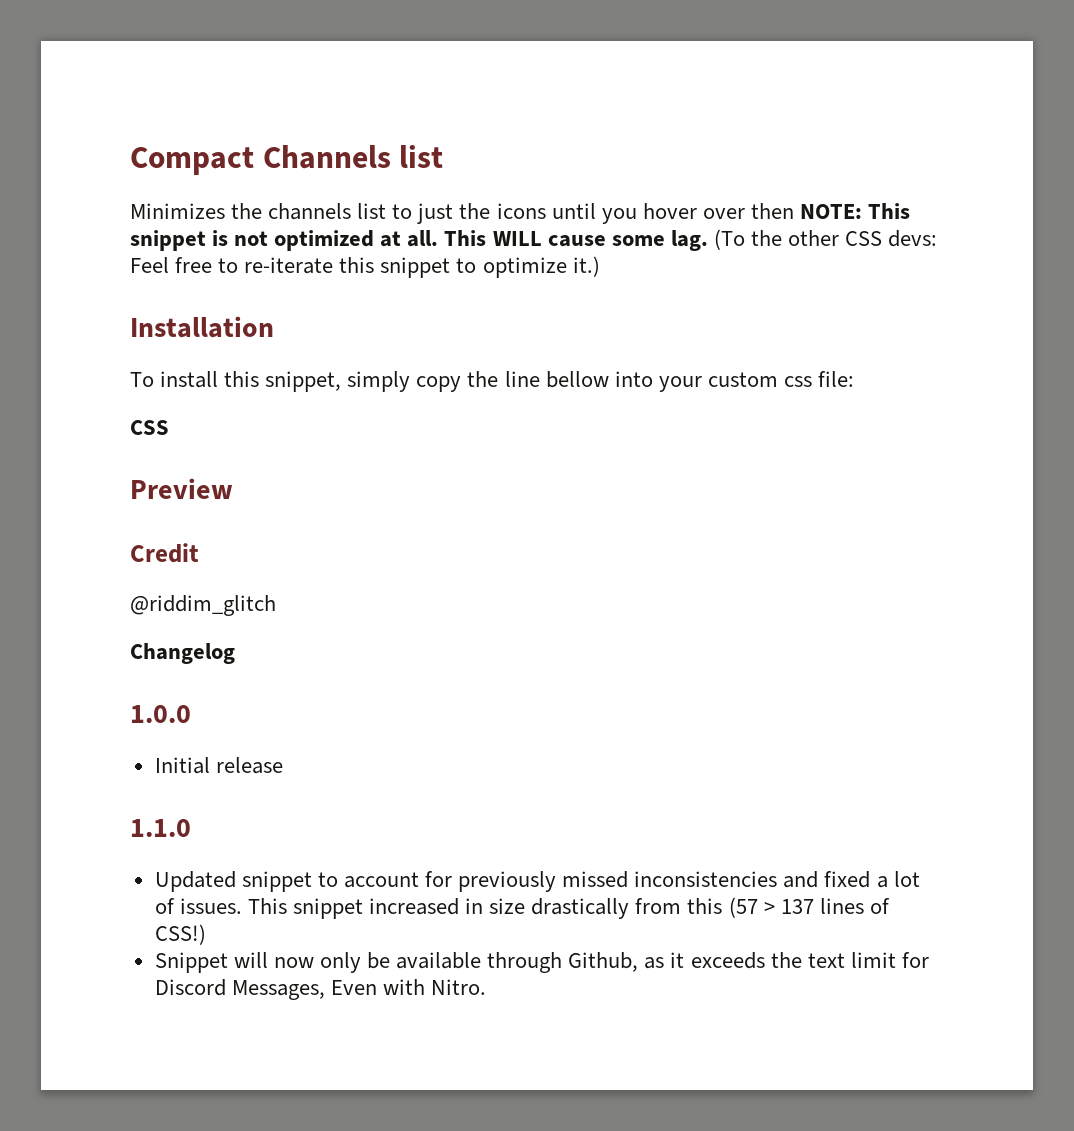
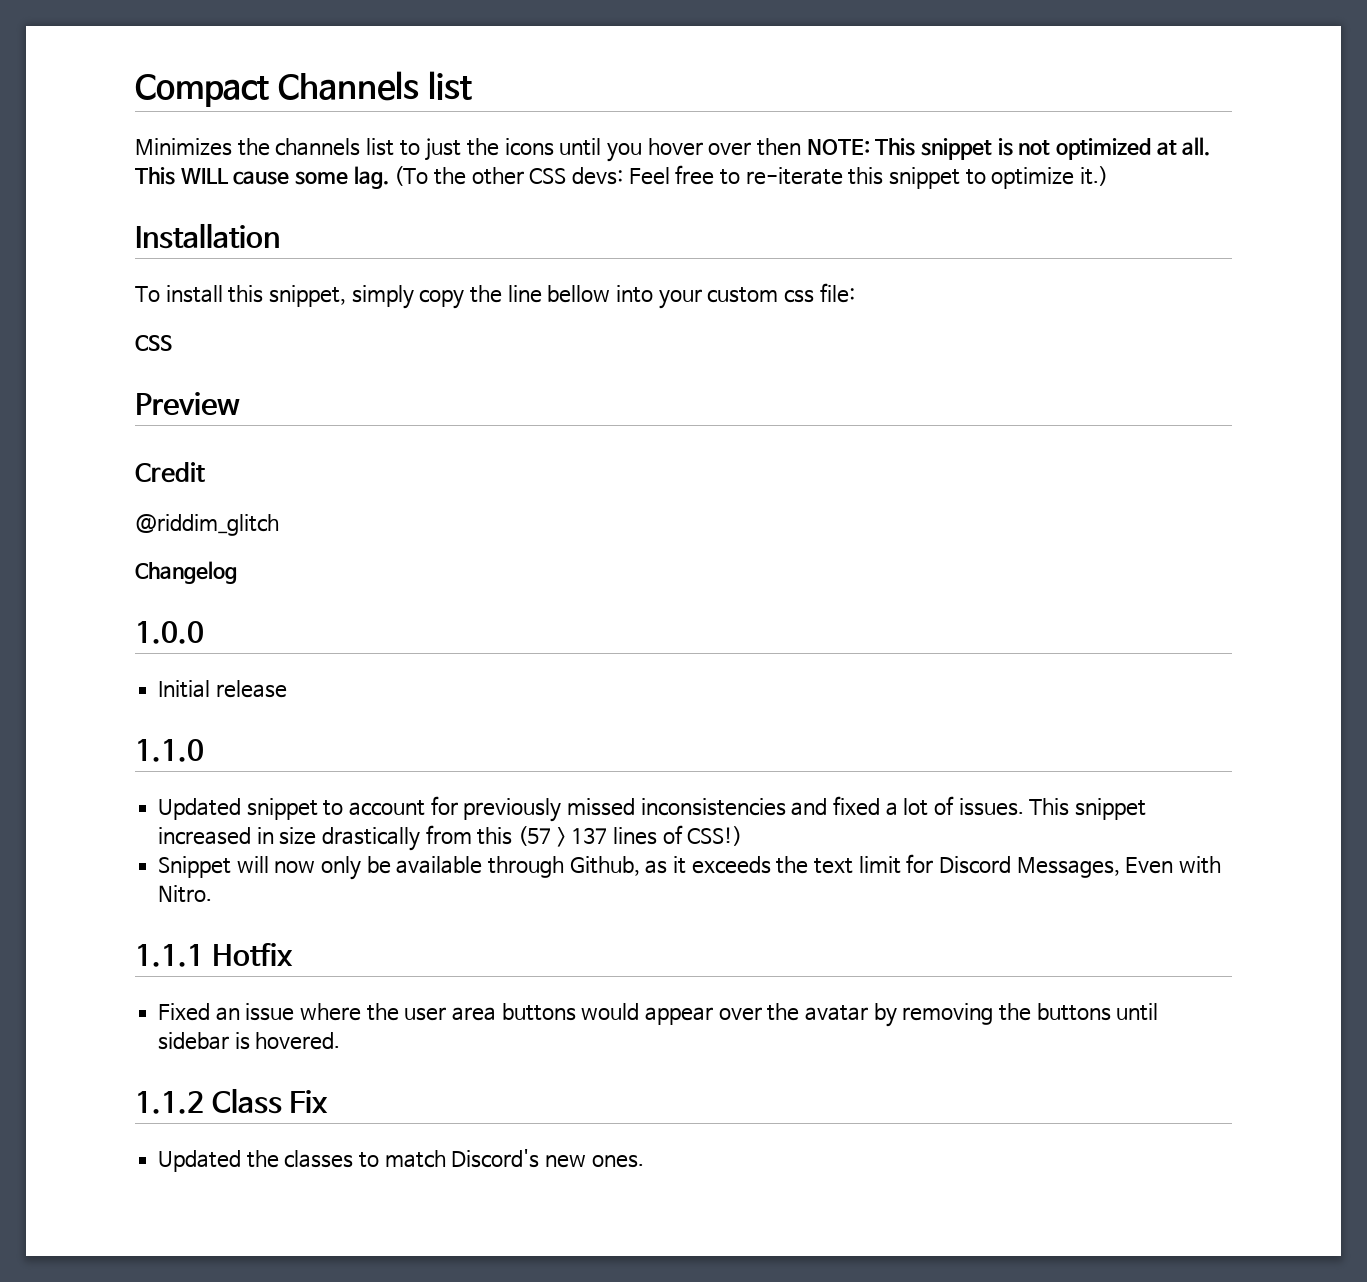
+ 1.1.1 Hotfix
+ Fixed an issue where the user area buttons would appear over the avatar by removing the buttons until sidebar is hovered.
+ 1.1.2 Class Fix
+ Updated the classes to match Discord's new ones.

